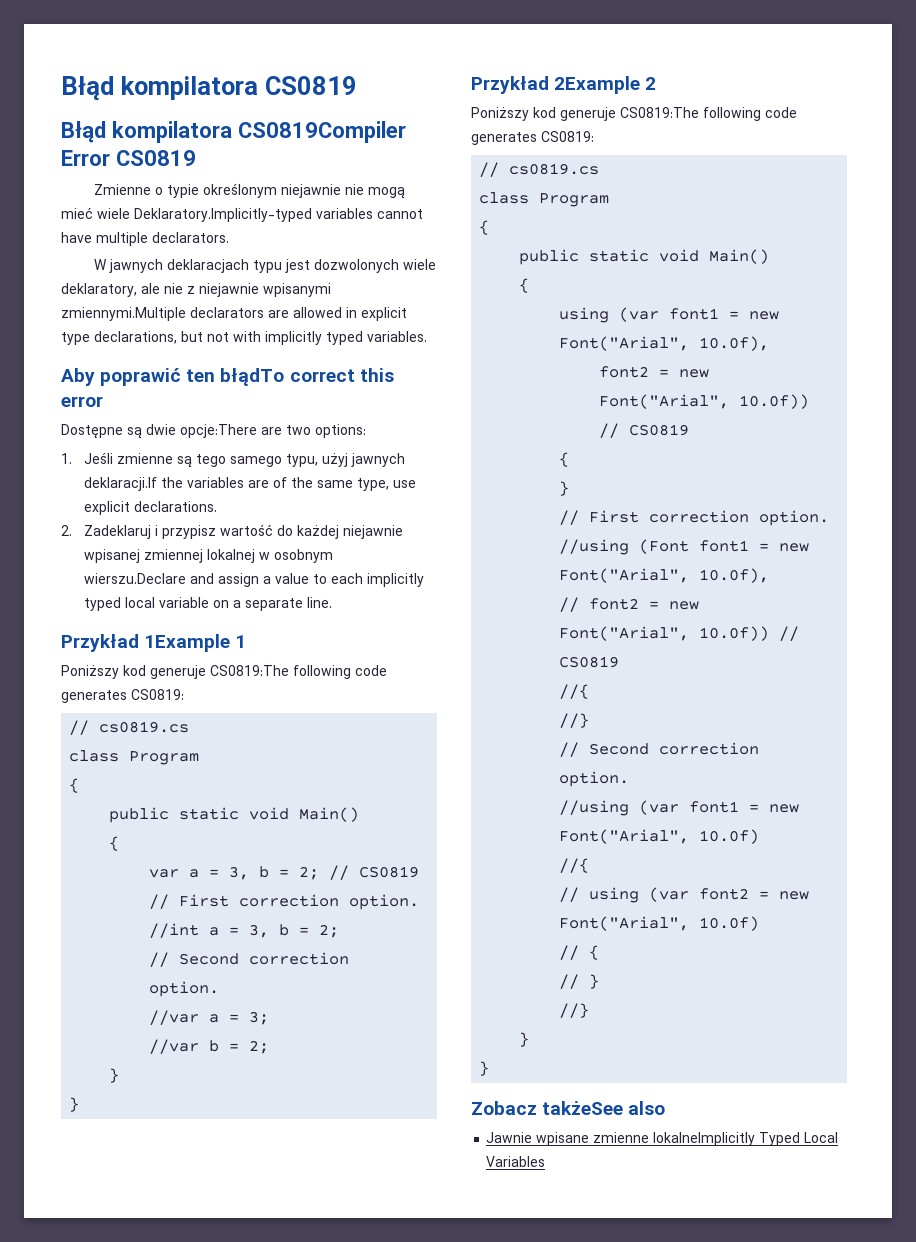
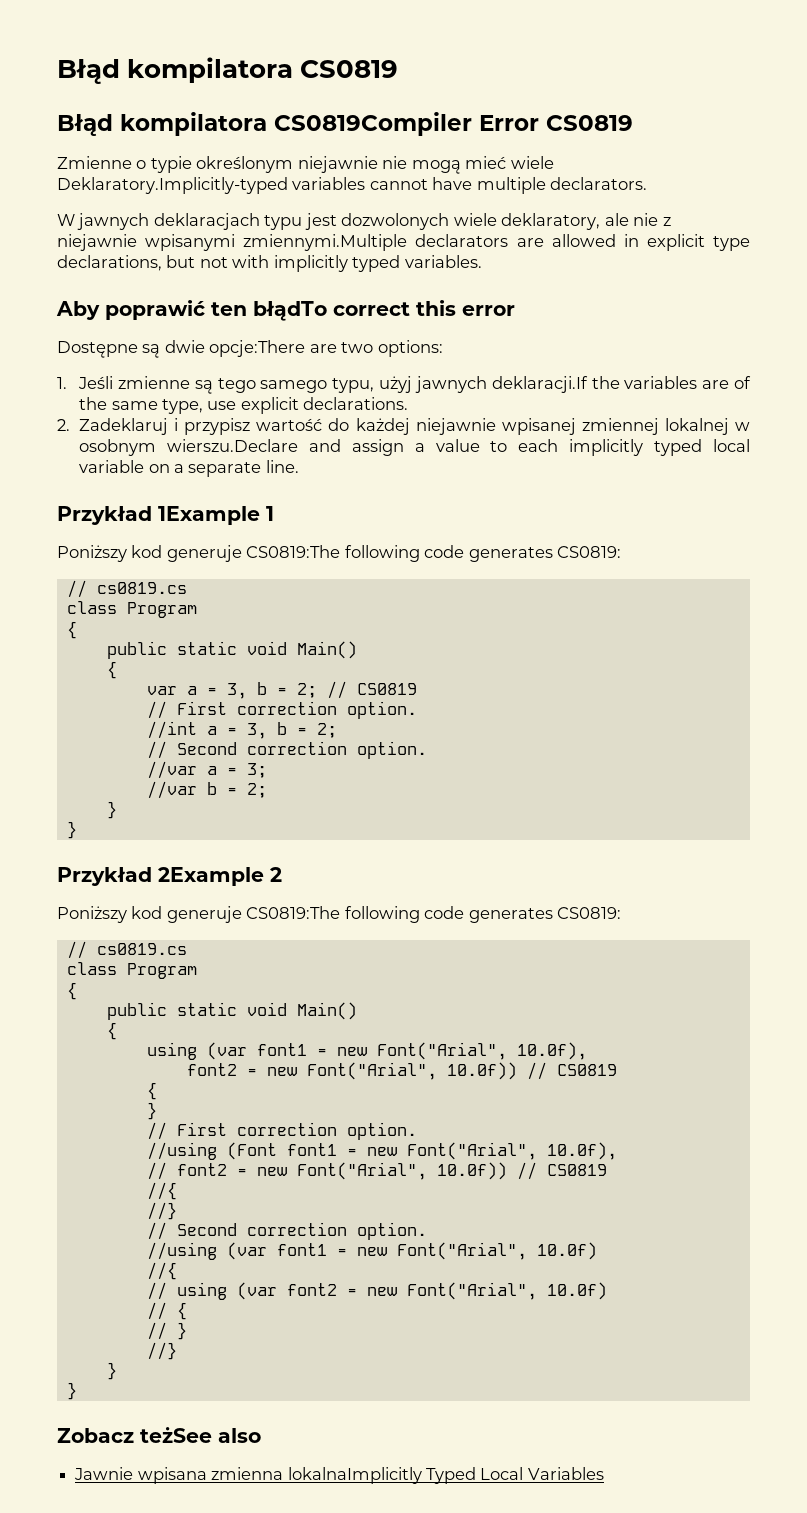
- Zobacz takżeSee also
+ Zobacz teżSee also
- Jawnie wpisane zmienne lokalneImplicitly Typed Local Variables
+ Jawnie wpisana zmienna lokalnaImplicitly Typed Local Variables

